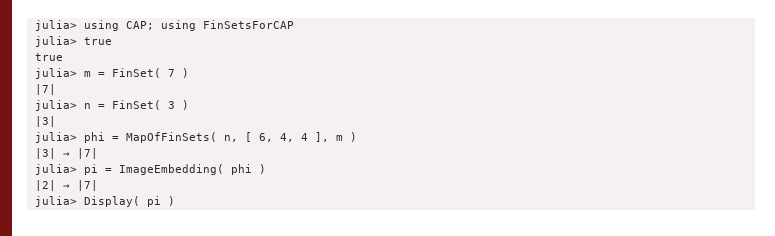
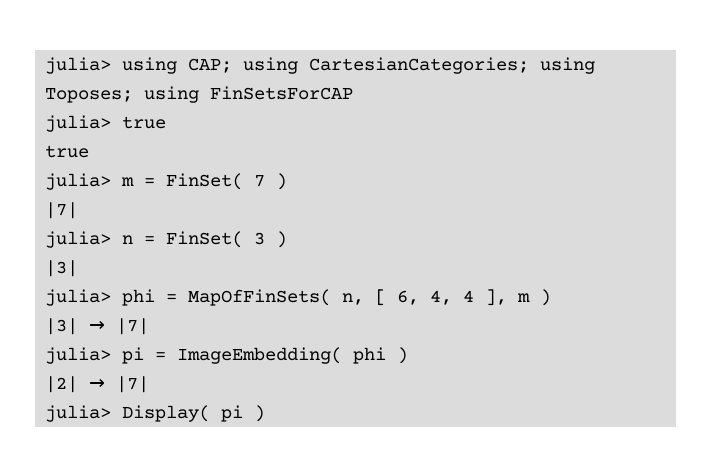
- julia> using CAP; using FinSetsForCAP
+ julia> using CAP; using CartesianCategories; using Toposes; using FinSetsForCAP

